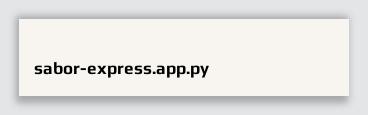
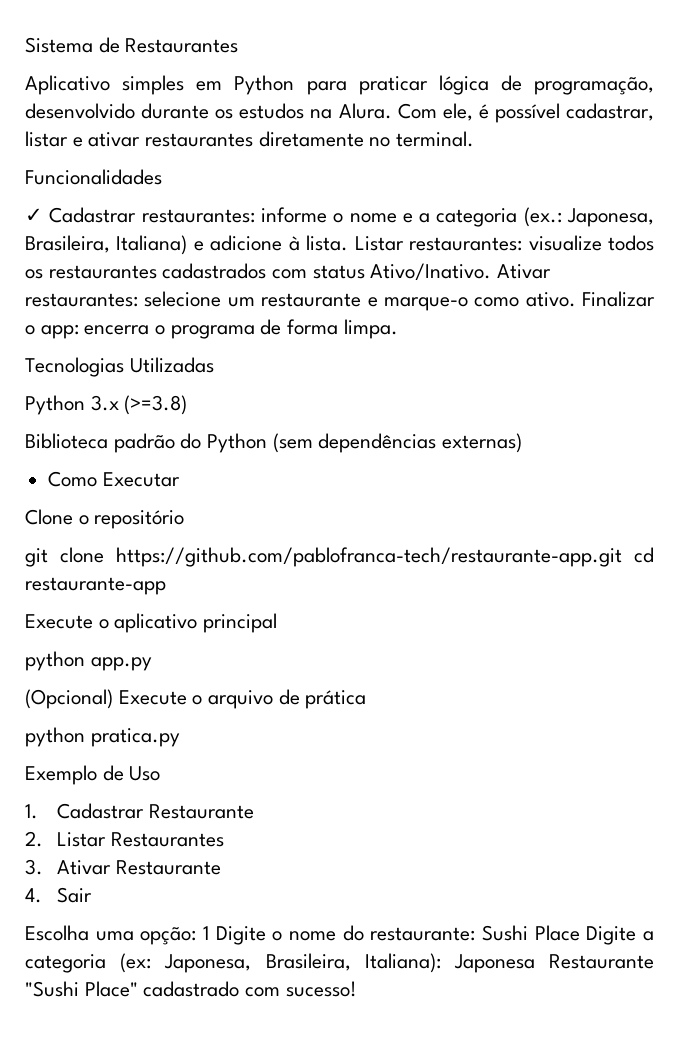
- sabor-express.app.py
+ Sistema de Restaurantes
+ Aplicativo simples em Python para praticar lógica de programação, desenvolvido durante os estudos na Alura. Com ele, é possível cadastrar, listar e ativar restaurantes diretamente no terminal.
+ Funcionalidades
+ ✓ Cadastrar restaurantes: informe o nome e a categoria (ex.: Japonesa, Brasileira, Italiana) e adicione à lista. Listar restaurantes: visualize todos os restaurantes cadastrados com status Ativo/Inativo. Ativar restaurantes: selecione um restaurante e marque-o como ativo. Finalizar o app: encerra o programa de forma limpa.
+ Tecnologias Utilizadas
+ Python 3.x (>=3.8)
+ Biblioteca padrão do Python (sem dependências externas)
+ Como Executar
+ Clone o repositório
+ git clone https://github.com/pablofranca-tech/restaurante-app.git cd restaurante-app
+ Execute o aplicativo principal
+ python app.py
+ (Opcional) Execute o arquivo de prática
+ python pratica.py
+ Exemplo de Uso
+ 1. Cadastrar Restaurante
+ 2. Listar Restaurantes
+ 3. Ativar Restaurante
+ 4. Sair
+ Escolha uma opção: 1 Digite o nome do restaurante: Sushi Place Digite a categoria (ex: Japonesa, Brasileira, Italiana): Japonesa Restaurante "Sushi Place" cadastrado com sucesso!

